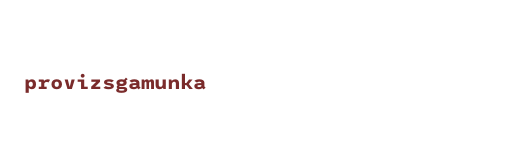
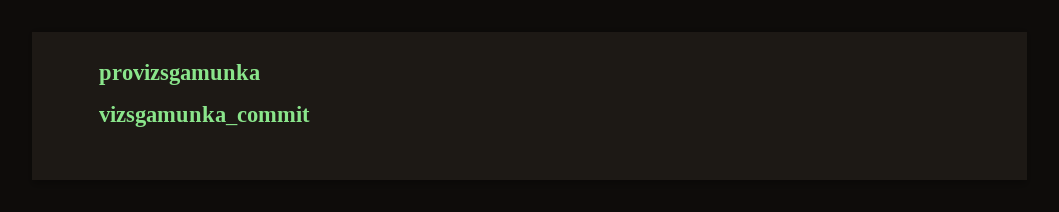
+ vizsgamunka_commit

